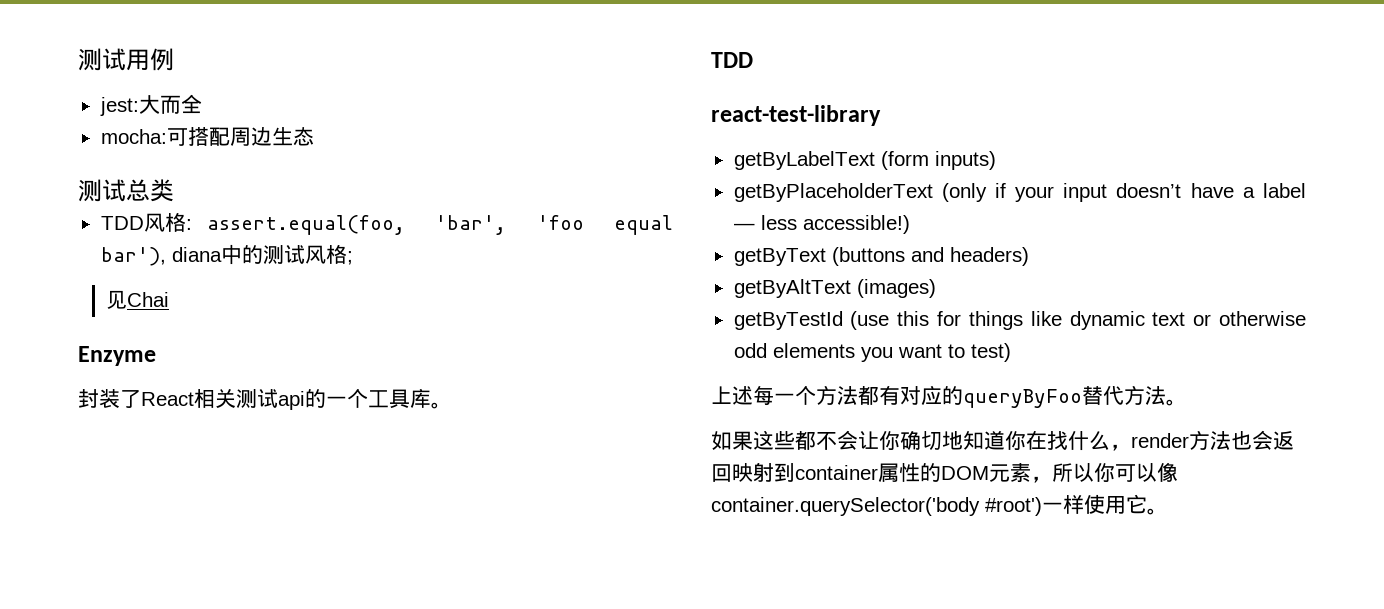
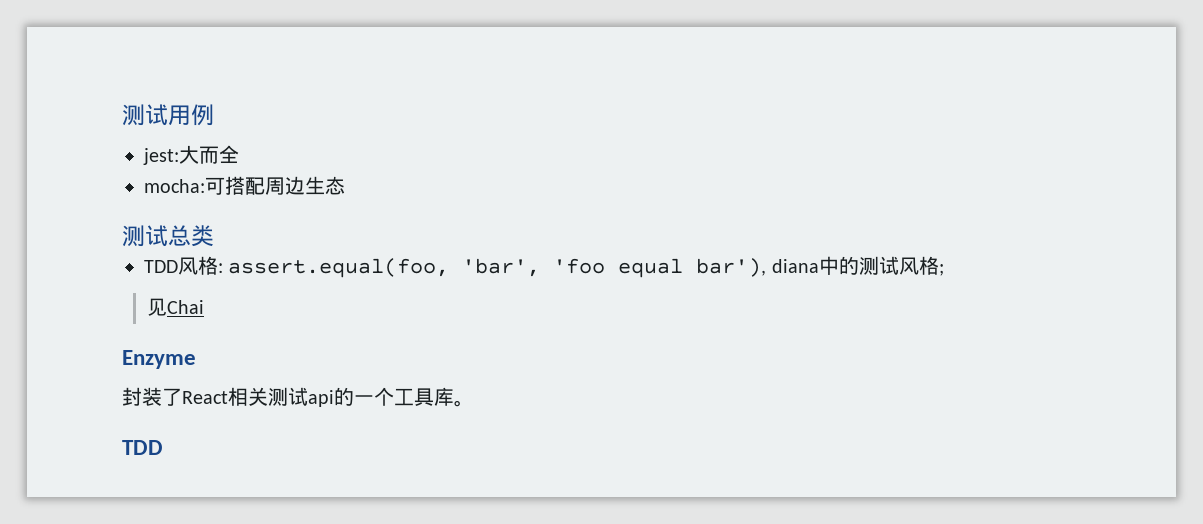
- react-test-library
- getByLabelText (form inputs)
- getByPlaceholderText (only if your input doesn’t have a label — less accessible!)
- getByText (buttons and headers)
- getByAltText (images)
- getByTestId (use this for things like dynamic text or otherwise odd elements you want to test)
- 上述每一个方法都有对应的queryByFoo替代方法。
- 如果这些都不会让你确切地知道你在找什么，render方法也会返回映射到container属性的DOM元素，所以你可以像container.querySelector('body #root')一样使用它。

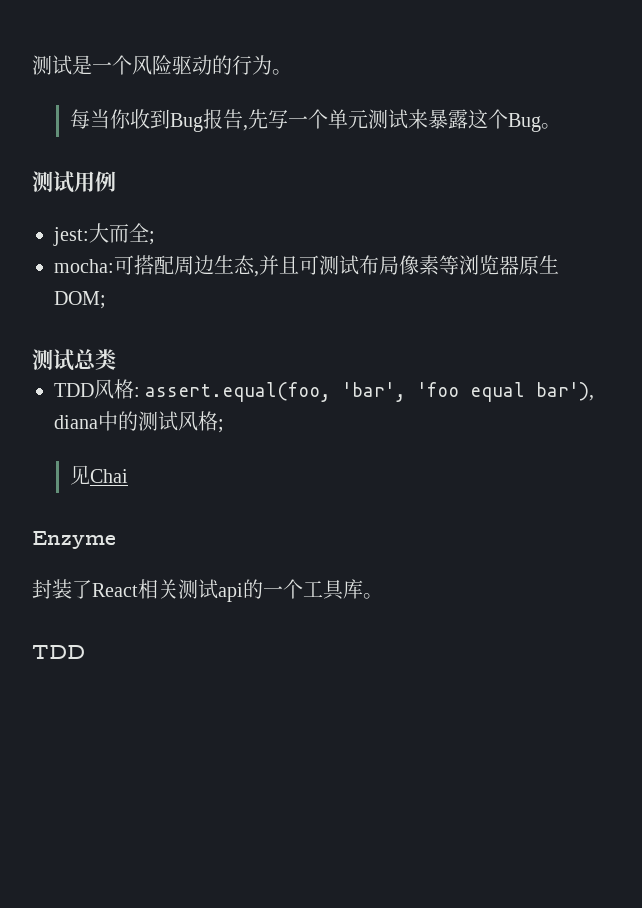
+ 测试是一个风险驱动的行为。
+ 每当你收到Bug报告,先写一个单元测试来暴露这个Bug。
- jest:大而全
+ jest:大而全;
- mocha:可搭配周边生态
+ mocha:可搭配周边生态,并且可测试布局像素等浏览器原生DOM;

